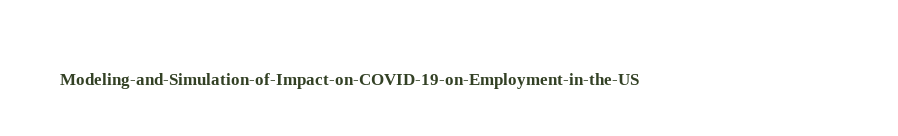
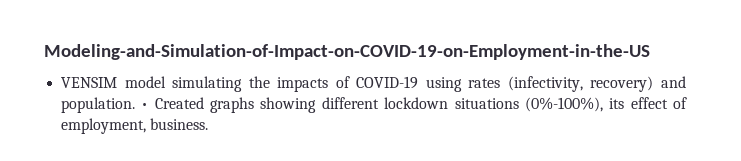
+ VENSIM model simulating the impacts of COVID-19 using rates (infectivity, recovery) and population. • Created graphs showing different lockdown situations (0%-100%), its effect of employment, business.

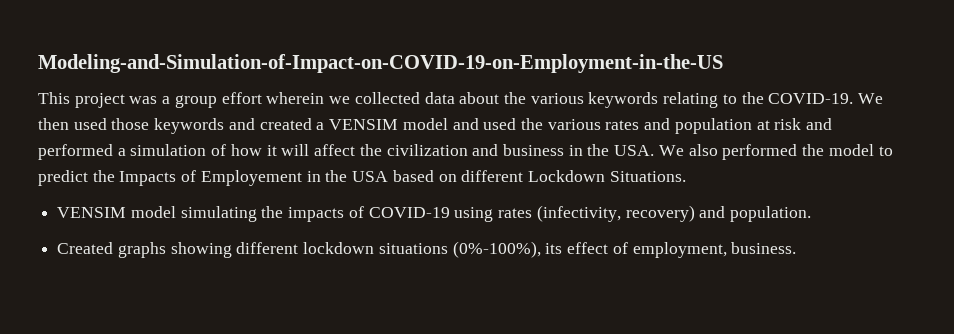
+ This project was a group effort wherein we collected data about the various keywords relating to the COVID-19. We then used those keywords and created a VENSIM model and used the various rates and population at risk and performed a simulation of how it will affect the civilization and business in the USA. We also performed the model to predict the Impacts of Employement in the USA based on different Lockdown Situations.
- VENSIM model simulating the impacts of COVID-19 using rates (infectivity, recovery) and population. • Created graphs showing different lockdown situations (0%-100%), its effect of employment, business.
+ VENSIM model simulating the impacts of COVID-19 using rates (infectivity, recovery) and population.
+ Created graphs showing different lockdown situations (0%-100%), its effect of employment, business.

